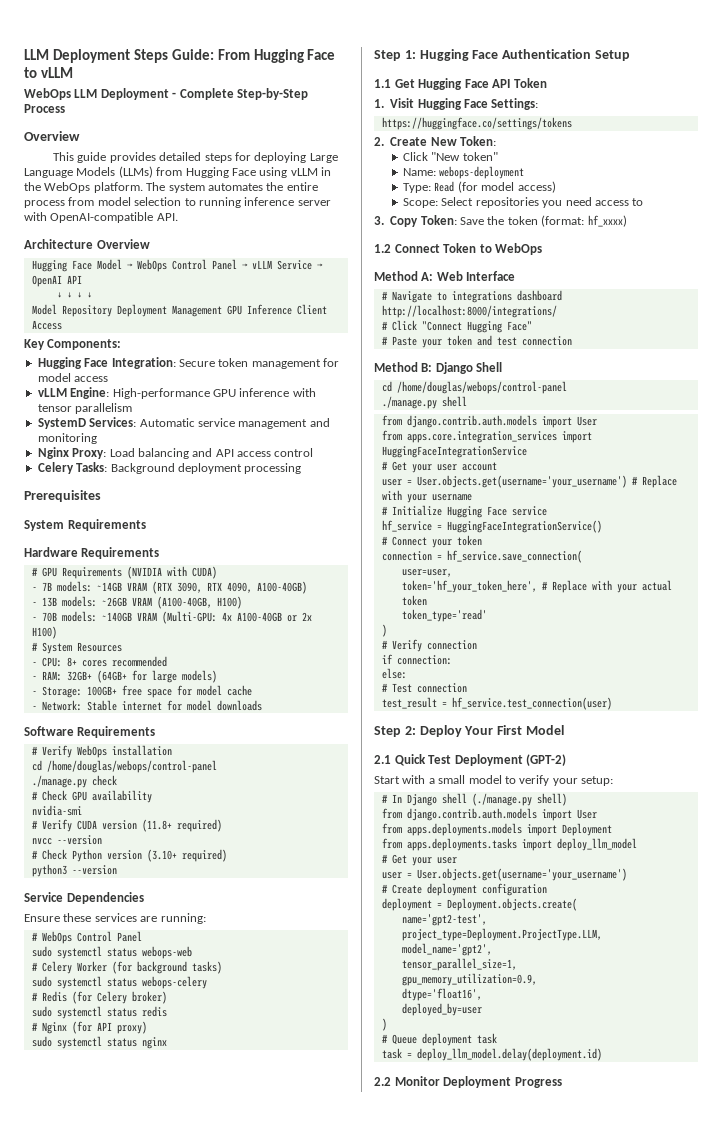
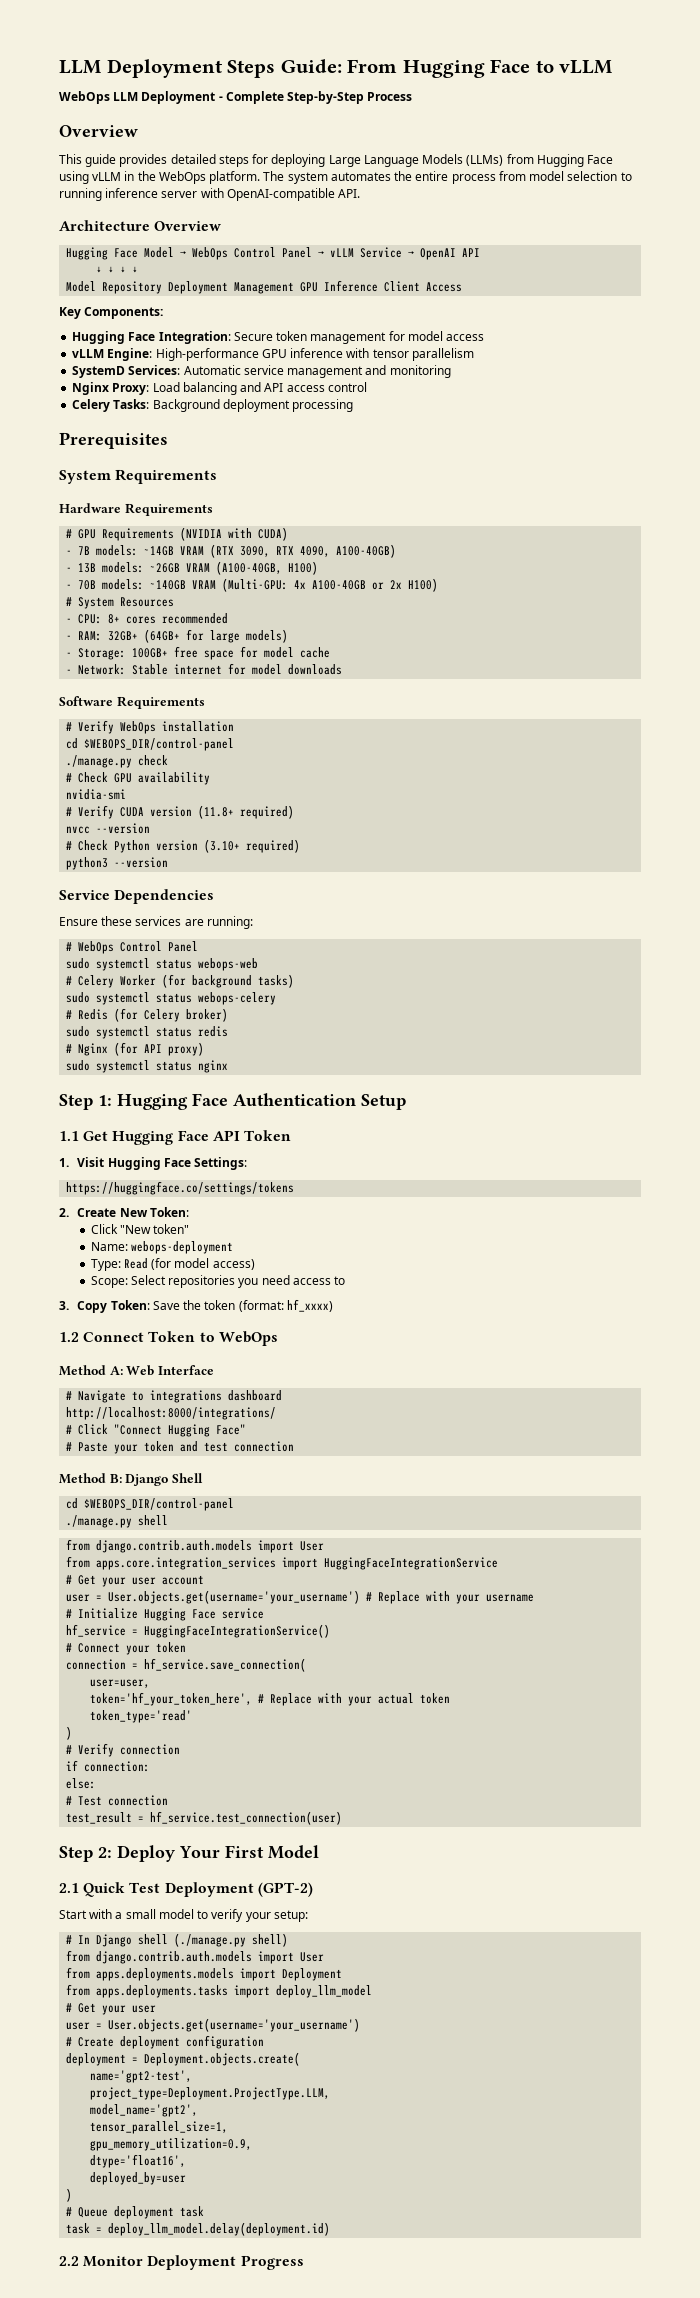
  # Verify WebOps installation
- cd /home/douglas/webops/control-panel
+ cd $WEBOPS_DIR/control-panel
  Method B: Django Shell
- cd /home/douglas/webops/control-panel
+ cd $WEBOPS_DIR/control-panel

